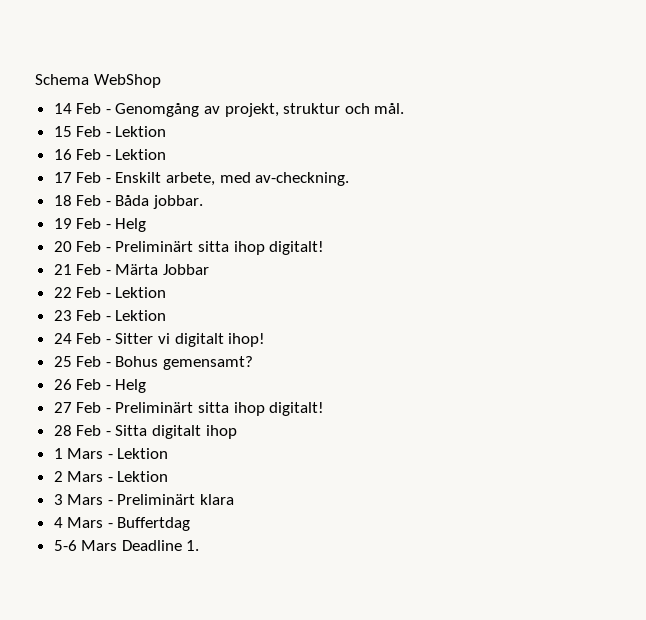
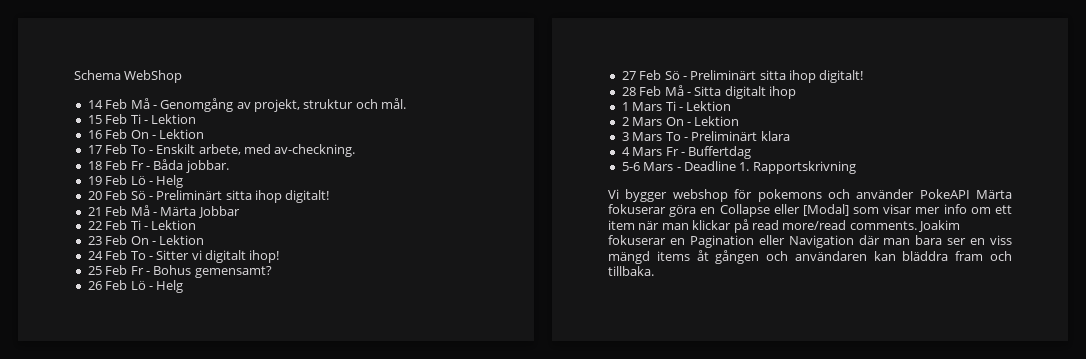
- 14 Feb - Genomgång av projekt, struktur och mål.
+ 14 Feb Må - Genomgång av projekt, struktur och mål.
- 15 Feb - Lektion
+ 15 Feb Ti - Lektion
- 16 Feb - Lektion
+ 16 Feb On - Lektion
- 17 Feb - Enskilt arbete, med av-checkning.
+ 17 Feb To - Enskilt arbete, med av-checkning.
- 18 Feb - Båda jobbar.
+ 18 Feb Fr - Båda jobbar.
- 19 Feb - Helg
+ 19 Feb Lö - Helg
- 20 Feb - Preliminärt sitta ihop digitalt!
+ 20 Feb Sö - Preliminärt sitta ihop digitalt!
- 21 Feb - Märta Jobbar
+ 21 Feb Må - Märta Jobbar
- 22 Feb - Lektion
+ 22 Feb Ti - Lektion
- 23 Feb - Lektion
+ 23 Feb On - Lektion
- 24 Feb - Sitter vi digitalt ihop!
+ 24 Feb To - Sitter vi digitalt ihop!
- 25 Feb - Bohus gemensamt?
+ 25 Feb Fr - Bohus gemensamt?
- 26 Feb - Helg
+ 26 Feb Lö - Helg
- 27 Feb - Preliminärt sitta ihop digitalt!
+ 27 Feb Sö - Preliminärt sitta ihop digitalt!
- 28 Feb - Sitta digitalt ihop
+ 28 Feb Må - Sitta digitalt ihop
- 1 Mars - Lektion
+ 1 Mars Ti - Lektion
- 2 Mars - Lektion
+ 2 Mars On - Lektion
- 3 Mars - Preliminärt klara
+ 3 Mars To - Preliminärt klara
- 4 Mars - Buffertdag
+ 4 Mars Fr - Buffertdag
- 5-6 Mars Deadline 1.
+ 5-6 Mars - Deadline 1. Rapportskrivning
+ Vi bygger webshop för pokemons och använder PokeAPI Märta fokuserar göra en Collapse eller [Modal] som visar mer info om ett item när man klickar på read more/read comments. Joakim fokuserar en Pagination eller Navigation där man bara ser en viss mängd items åt gången och användaren kan bläddra fram och tillbaka.

